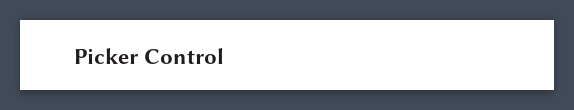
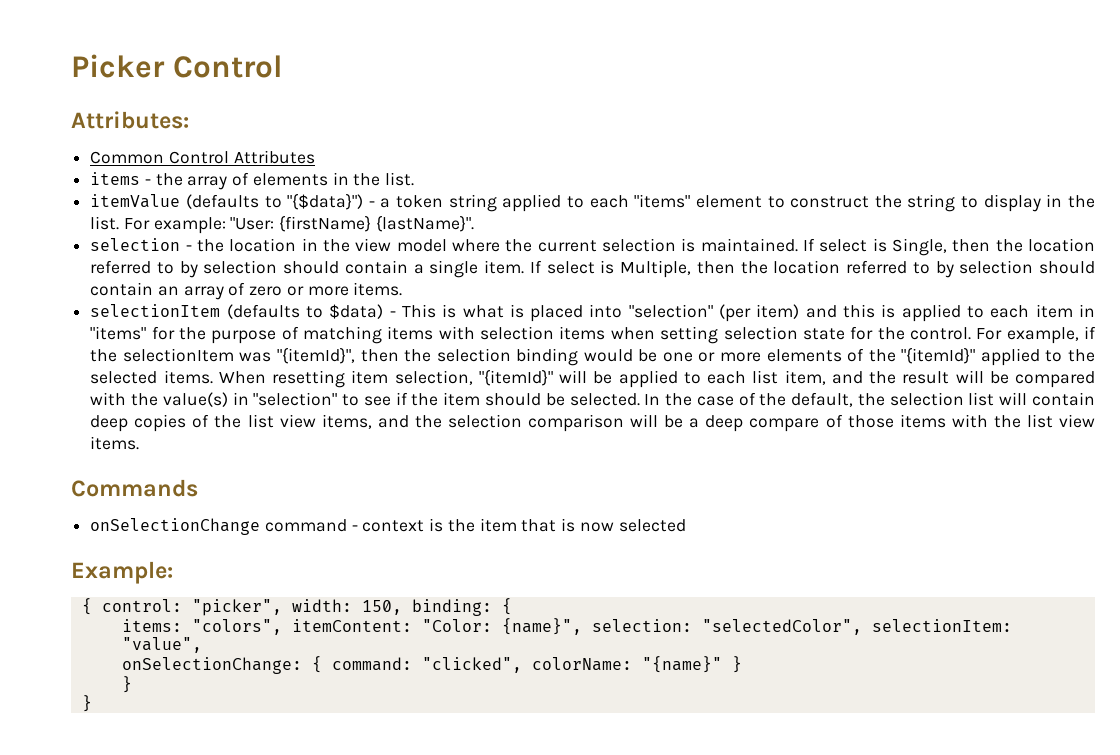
+ Attributes:
+ Common Control Attributes
+ items - the array of elements in the list.
+ itemValue (defaults to "{$data}") - a token string applied to each "items" element to construct the string to display in the list. For example: "User: {firstName} {lastName}".
+ selection - the location in the view model where the current selection is maintained. If select is Single, then the location referred to by selection should contain a single item. If select is Multiple, then the location referred to by selection should contain an array of zero or more items.
+ selectionItem (defaults to $data) - This is what is placed into "selection" (per item) and this is applied to each item in "items" for the purpose of matching items with selection items when setting selection state for the control. For example, if the selectionItem was "{itemId}", then the selection binding would be one or more elements of the "{itemId}" applied to the selected items. When resetting item selection, "{itemId}" will be applied to each list item, and the result will be compared with the value(s) in "selection" to see if the item should be selected. In the case of the default, the selection list will contain deep copies of the list view items, and the selection comparison will be a deep compare of those items with the list view items.
+ Commands
+ onSelectionChange command - context is the item that is now selected
+ Example:
+ { control: "picker", width: 150, binding: {
+ items: "colors", itemContent: "Color: {name}", selection: "selectedColor", selectionItem: "value",
+ onSelectionChange: { command: "clicked", colorName: "{name}" }
+ }
+ }

